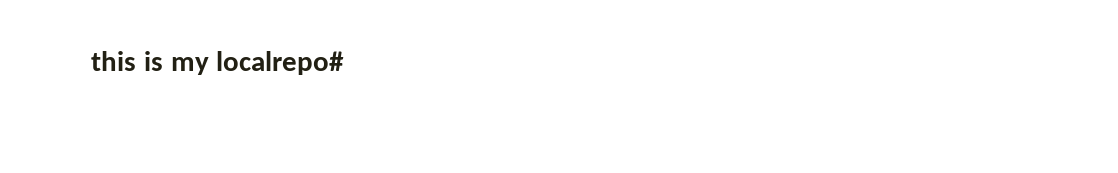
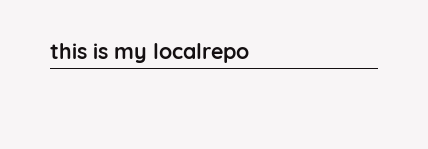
- this is my localrepo#
+ this is my localrepo

